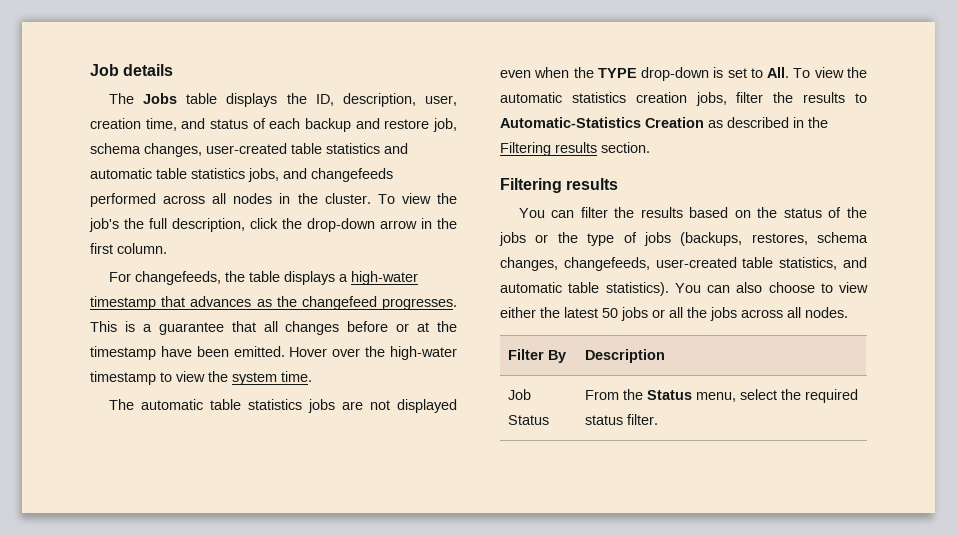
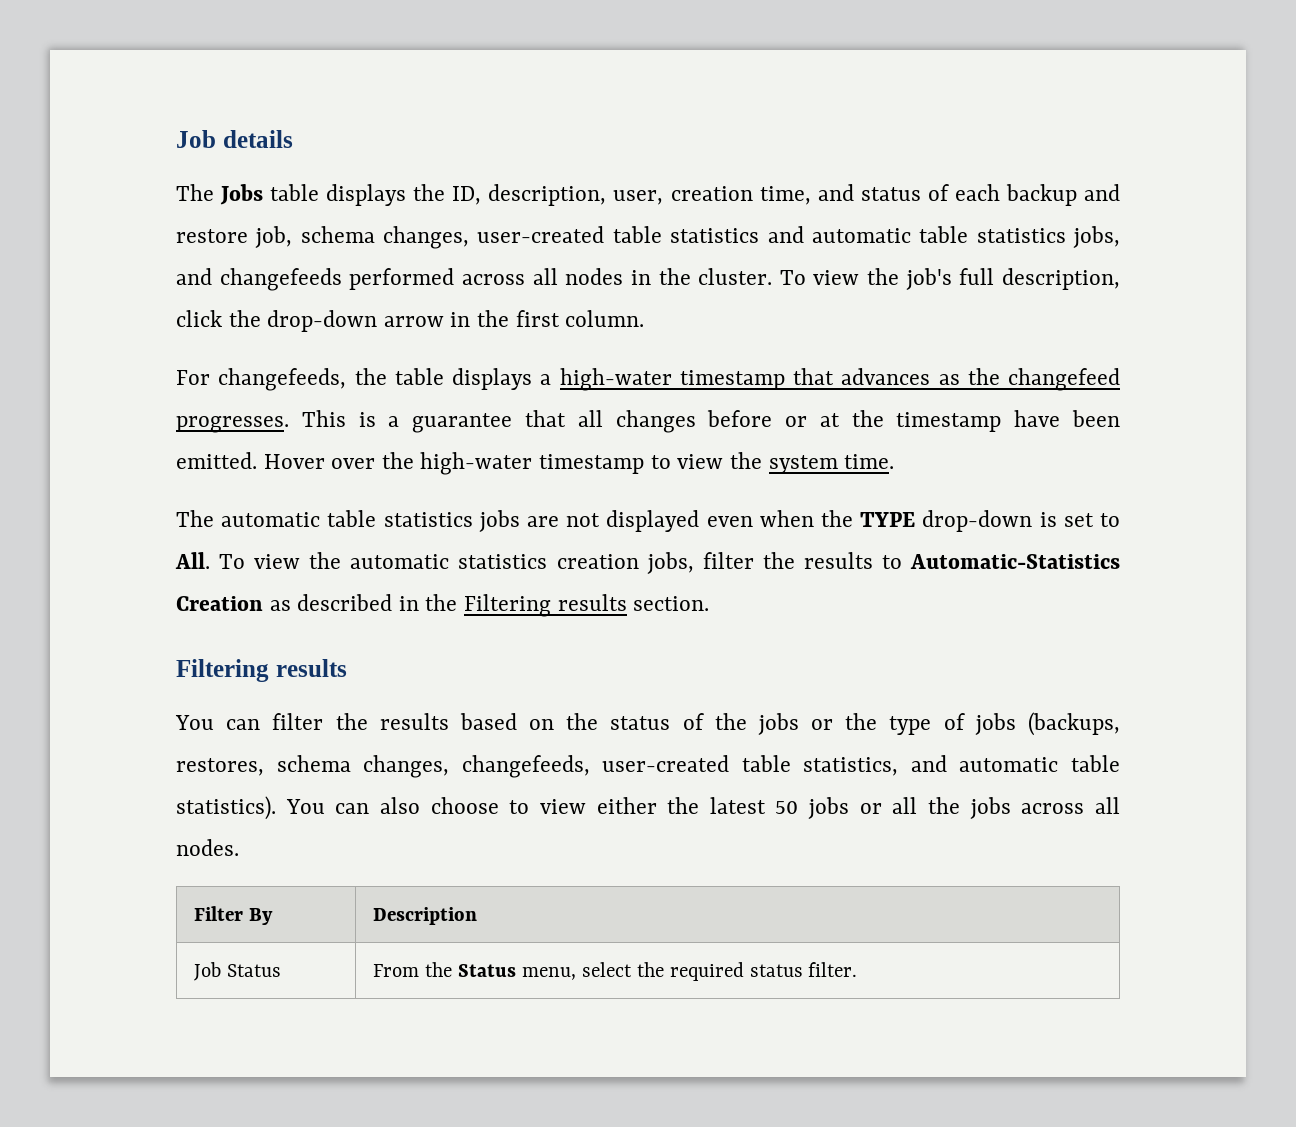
- To view the job's the full description, click the drop-down arrow in the first column.
+ To view the job's full description, click the drop-down arrow in the first column.

